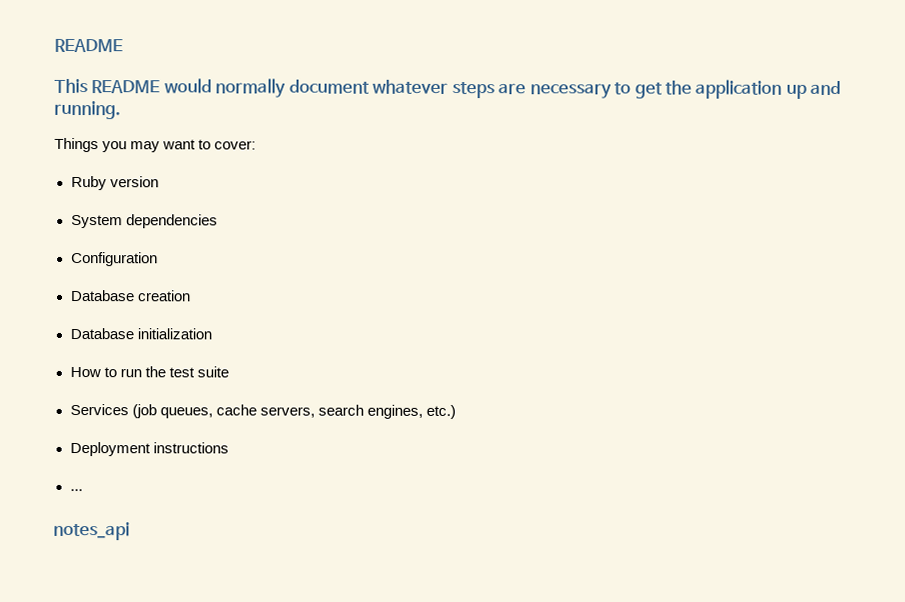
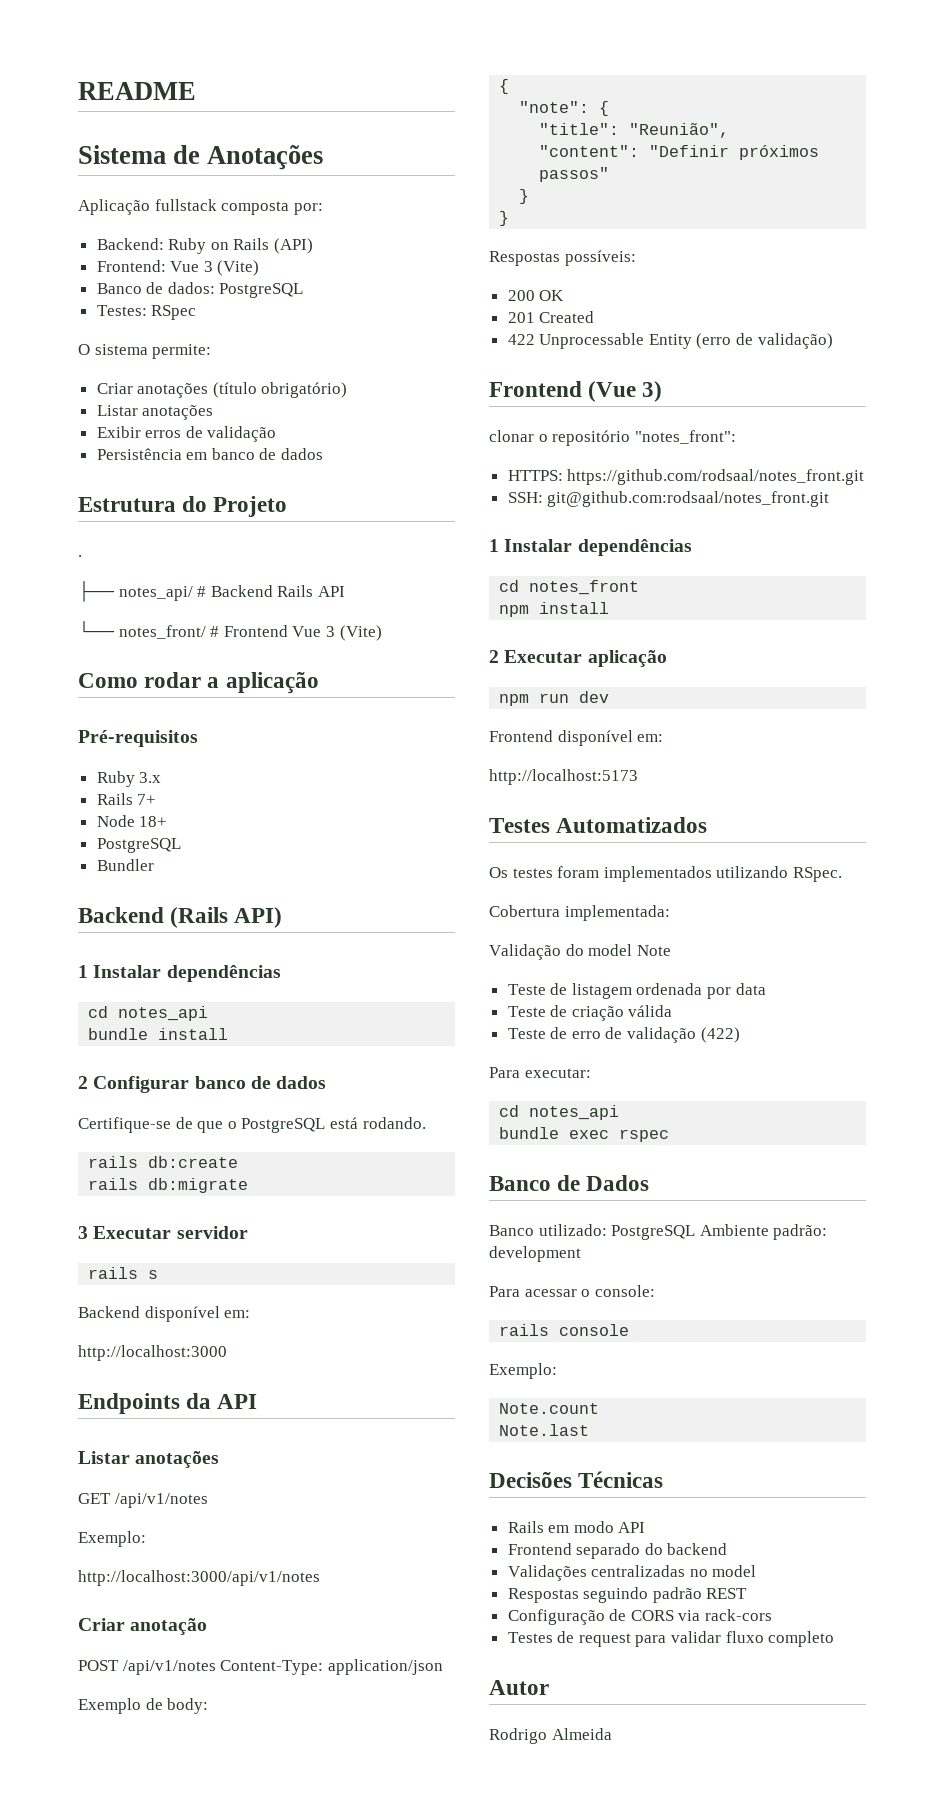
- This README would normally document whatever steps are necessary to get the application up and running.
- Things you may want to cover:
- Ruby version
- System dependencies
- Configuration
- Database creation
- Database initialization
- How to run the test suite
- Services (job queues, cache servers, search engines, etc.)
- Deployment instructions
- ...
- notes_api
+ Sistema de Anotações
+ Aplicação fullstack composta por:
+ Backend: Ruby on Rails (API)
+ Frontend: Vue 3 (Vite)
+ Banco de dados: PostgreSQL
+ Testes: RSpec
+ O sistema permite:
+ Criar anotações (título obrigatório)
+ Listar anotações
+ Exibir erros de validação
+ Persistência em banco de dados
+ Estrutura do Projeto
+ .
+ ├── notes_api/ # Backend Rails API
+ └── notes_front/ # Frontend Vue 3 (Vite)
+ Como rodar a aplicação
+ Pré-requisitos
+ Ruby 3.x
+ Rails 7+
+ Node 18+
+ PostgreSQL
+ Bundler
+ Backend (Rails API)
+ 1 Instalar dependências
+ cd notes_api
+ bundle install
+ 2 Configurar banco de dados
+ Certifique-se de que o PostgreSQL está rodando.
+ rails db:create
+ rails db:migrate
+ 3 Executar servidor
+ rails s
+ Backend disponível em:
+ http://localhost:3000
+ Endpoints da API
+ Listar anotações
+ GET /api/v1/notes
+ Exemplo:
+ http://localhost:3000/api/v1/notes
+ Criar anotação
+ POST /api/v1/notes Content-Type: application/json
+ Exemplo de body:
+ {
+ "note": {
+ "title": "Reunião",
+ "content": "Definir próximos passos"
+ }
+ }
+ Respostas possíveis:
+ 200 OK
+ 201 Created
+ 422 Unprocessable Entity (erro de validação)
+ Frontend (Vue 3)
+ clonar o repositório "notes_front":
+ HTTPS: https://github.com/rodsaal/notes_front.git
+ SSH: git@github.com:rodsaal/notes_front.git
+ 1 Instalar dependências
+ cd notes_front
+ npm install
+ 2 Executar aplicação
+ npm run dev
+ Frontend disponível em:
+ http://localhost:5173
+ Testes Automatizados
+ Os testes foram implementados utilizando RSpec.
+ Cobertura implementada:
+ Validação do model Note
+ Teste de listagem ordenada por data
+ Teste de criação válida
+ Teste de erro de validação (422)
+ Para executar:
+ cd notes_api
+ bundle exec rspec
+ Banco de Dados
+ Banco utilizado: PostgreSQL Ambiente padrão: development
+ Para acessar o console:
+ rails console
+ Exemplo:
+ Note.count
+ Note.last
+ Decisões Técnicas
+ Rails em modo API
+ Frontend separado do backend
+ Validações centralizadas no model
+ Respostas seguindo padrão REST
+ Configuração de CORS via rack-cors
+ Testes de request para validar fluxo completo
+ Autor
+ Rodrigo Almeida

